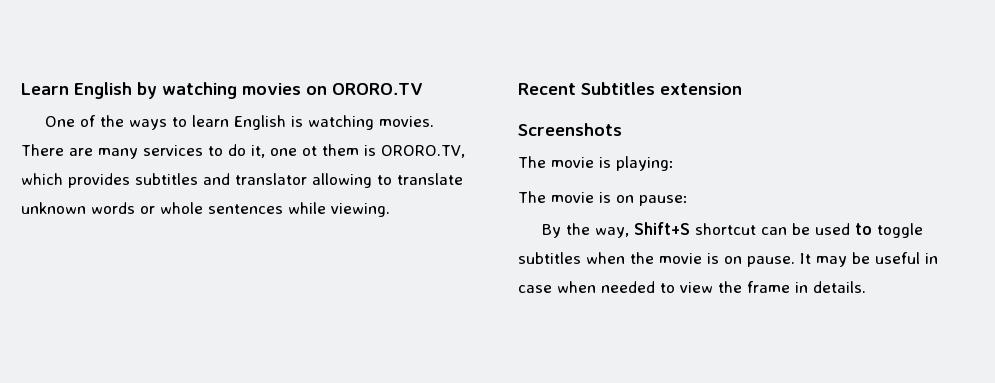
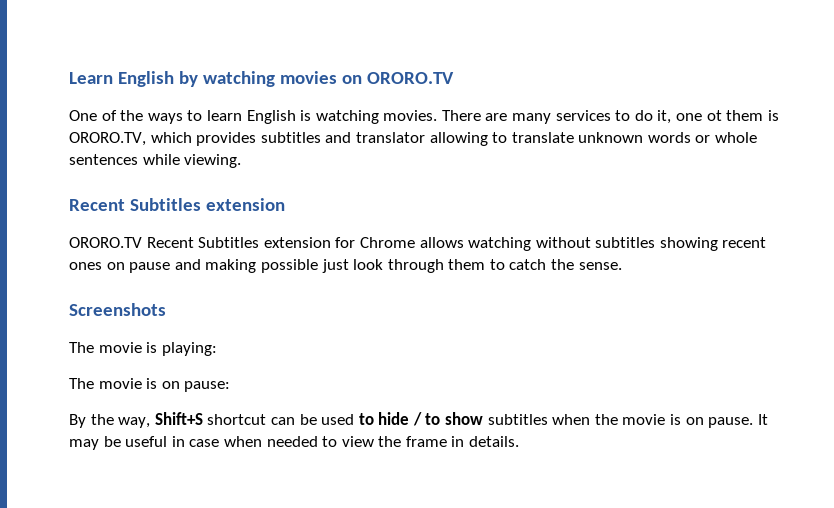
+ ORORO.TV Recent Subtitles extension for Chrome allows watching without subtitles showing recent ones on pause and making possible just look through them to catch the sense.
- By the way, Shift+S shortcut can be used to toggle subtitles when the movie is on pause.
+ By the way, Shift+S shortcut can be used to hide / to show subtitles when the movie is on pause.

